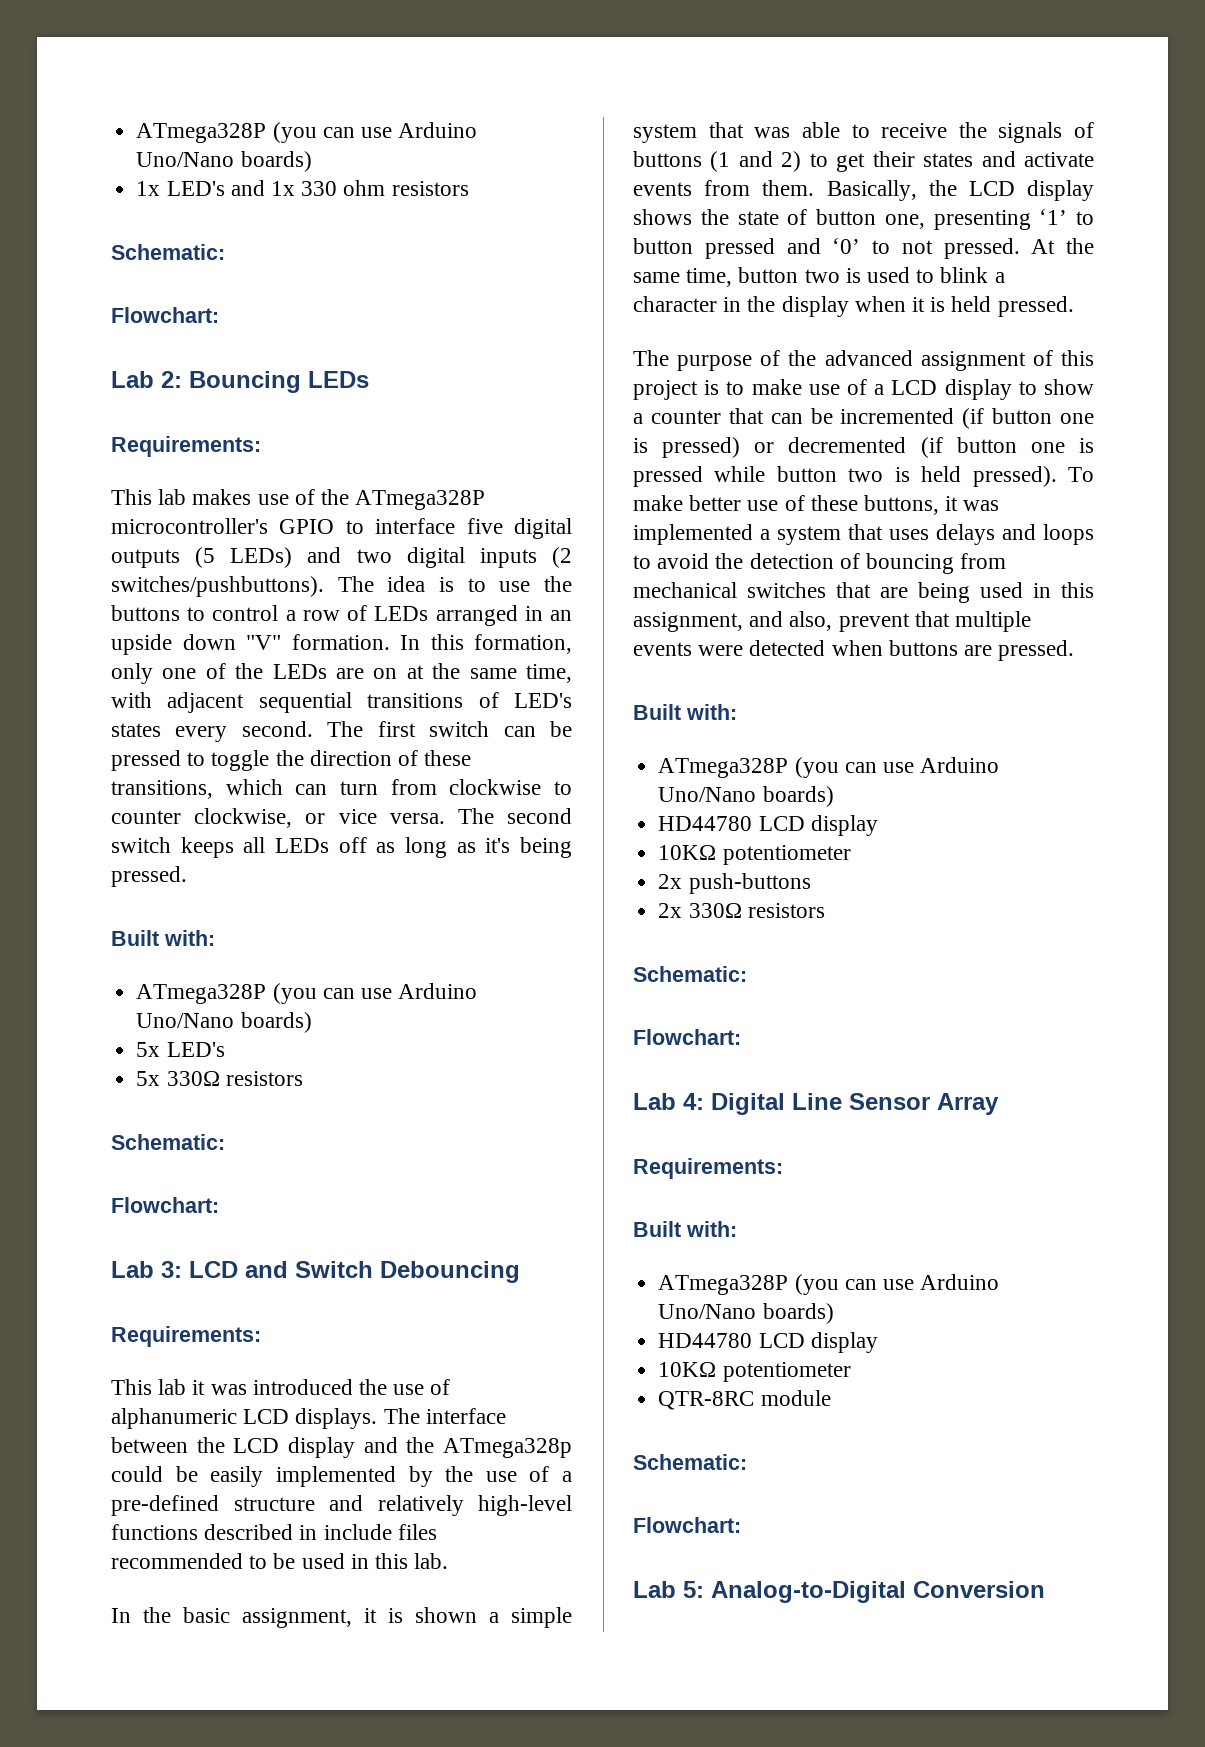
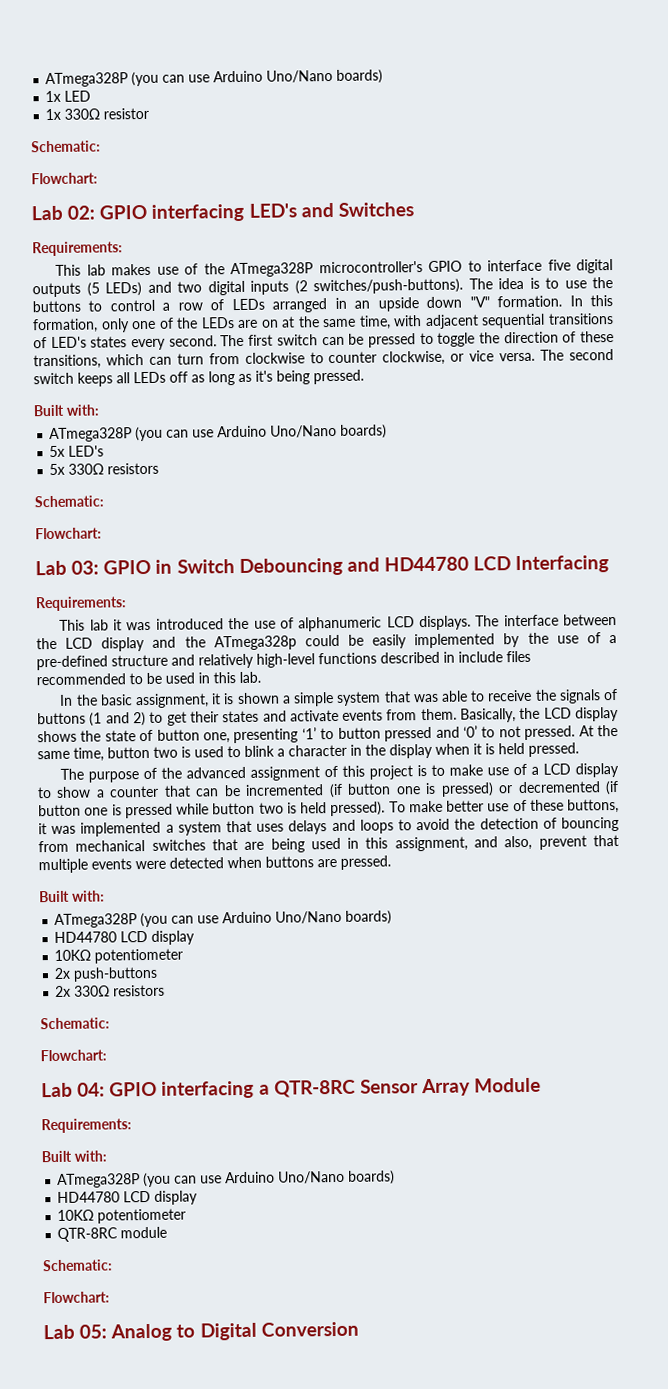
- 1x LED's and 1x 330 ohm resistors
+ 1x LED
+ 1x 330Ω resistor
  Schematic:
  Flowchart:
- Lab 2: Bouncing LEDs
+ Lab 02: GPIO interfacing LED's and Switches
- This lab makes use of the ATmega328P microcontroller's GPIO to interface five digital outputs (5 LEDs) and two digital inputs (2 switches/pushbuttons).
+ This lab makes use of the ATmega328P microcontroller's GPIO to interface five digital outputs (5 LEDs) and two digital inputs (2 switches/push-buttons).
- Lab 3: LCD and Switch Debouncing
+ Lab 03: GPIO in Switch Debouncing and HD44780 LCD Interfacing
- Lab 4: Digital Line Sensor Array
+ Lab 04: GPIO interfacing a QTR-8RC Sensor Array Module
- Lab 5: Analog-to-Digital Conversion
+ Lab 05: Analog to Digital Conversion

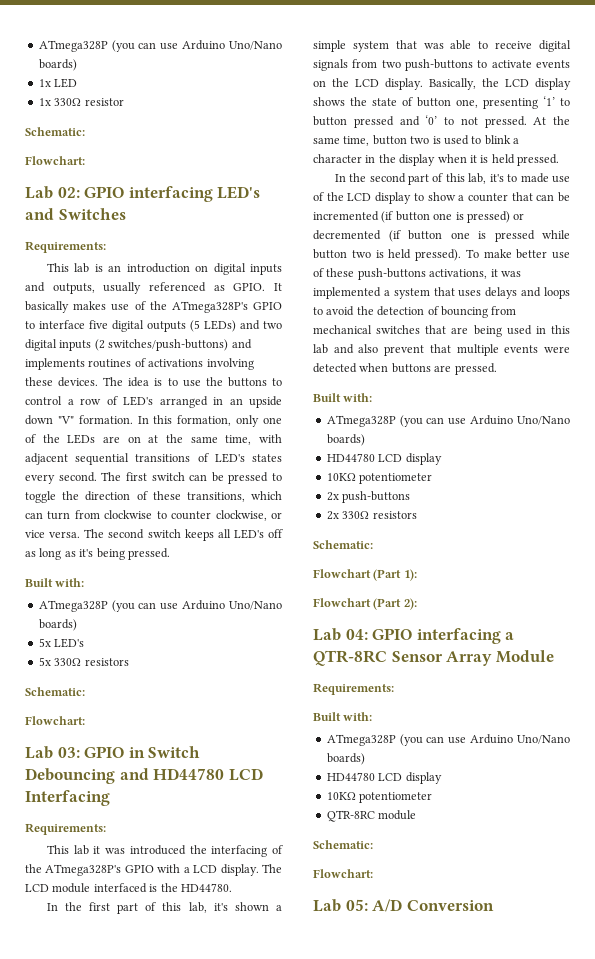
- This lab makes use of the ATmega328P microcontroller's GPIO to interface five digital outputs (5 LEDs) and two digital inputs (2 switches/push-buttons).
+ This lab is an introduction on digital inputs and outputs, usually referenced as GPIO. It basically makes use of the ATmega328P's GPIO to interface five digital outputs (5 LEDs) and two digital inputs (2 switches/push-buttons) and implements routines of activations involving these devices.
- The idea is to use the buttons to control a row of LEDs arranged in an upside down "V" formation.
+ The idea is to use the buttons to control a row of LED's arranged in an upside down "V" formation.
- The second switch keeps all LEDs off as long as it's being pressed.
+ The second switch keeps all LED's off as long as it's being pressed.
- This lab it was introduced the use of alphanumeric LCD displays. The interface between the LCD display and the ATmega328p could be easily implemented by the use of a pre-defined structure and relatively high-level functions described in include files recommended to be used in this lab.
- In the basic assignment, it is shown a simple system that was able to receive the signals of buttons (1 and 2) to get their states and activate events from them.
+ This lab it was introduced the interfacing of the ATmega328P's GPIO with a LCD display. The LCD module interfaced is the HD44780.
+ In the first part of this lab, it's shown a simple system that was able to receive digital signals from two push-buttons to activate events on the LCD display.
- The purpose of the advanced assignment of this project is to make use of a LCD display to show a counter that can be incremented (if button one is pressed) or decremented (if button one is pressed while button two is held pressed).
+ In the second part of this lab, it's to made use of the LCD display to show a counter that can be incremented (if button one is pressed) or decremented (if button one is pressed while button two is held pressed).
- To make better use of these buttons, it was implemented a system that uses delays and loops to avoid the detection of bouncing from mechanical switches that are being used in this assignment, and also, prevent that multiple events were detected when buttons are pressed.
+ To make better use of these push-buttons activations, it was implemented a system that uses delays and loops to avoid the detection of bouncing from mechanical switches that are being used in this lab and also prevent that multiple events were detected when buttons are pressed.
  2x 330Ω resistors
  Schematic:
- Flowchart:
+ Flowchart (Part 1):
+ Flowchart (Part 2):
- Lab 05: Analog to Digital Conversion
+ Lab 05: A/D Conversion

